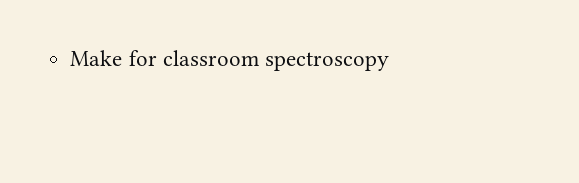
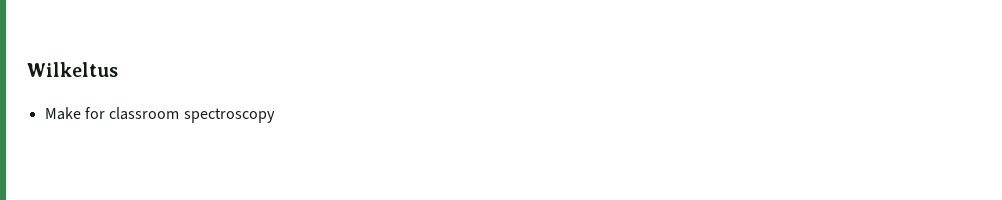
+ Wilkeltus

